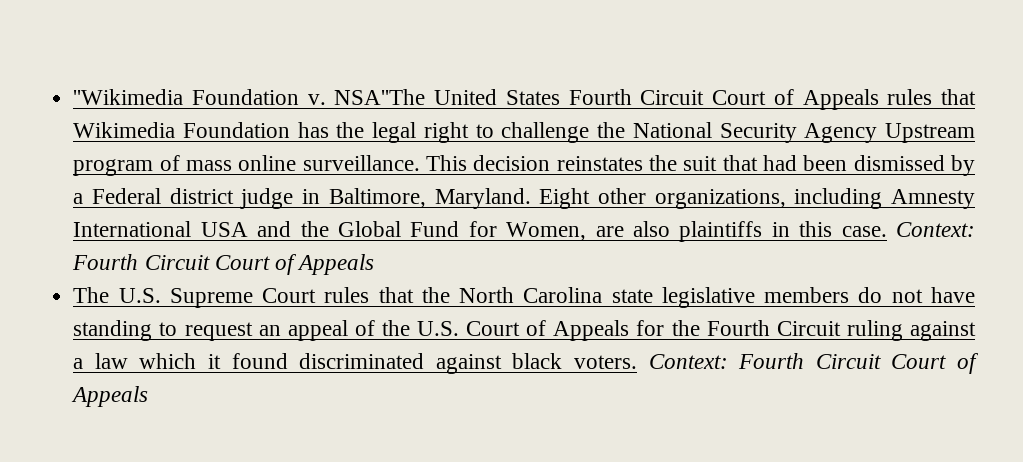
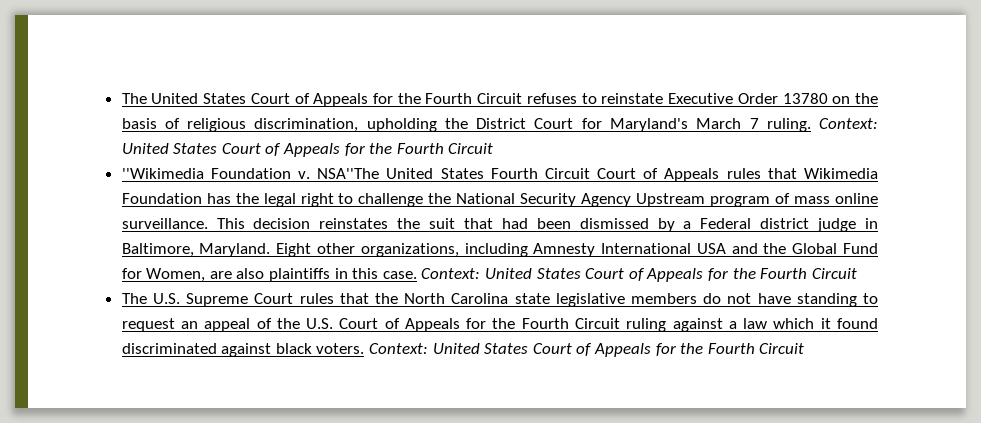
+ The United States Court of Appeals for the Fourth Circuit refuses to reinstate Executive Order 13780 on the basis of religious discrimination, upholding the District Court for Maryland's March 7 ruling. Context: United States Court of Appeals for the Fourth Circuit
- Eight other organizations, including Amnesty International USA and the Global Fund for Women, are also plaintiffs in this case. Context: Fourth Circuit Court of Appeals
+ Eight other organizations, including Amnesty International USA and the Global Fund for Women, are also plaintiffs in this case. Context: United States Court of Appeals for the Fourth Circuit
- The U.S. Supreme Court rules that the North Carolina state legislative members do not have standing to request an appeal of the U.S. Court of Appeals for the Fourth Circuit ruling against a law which it found discriminated against black voters. Context: Fourth Circuit Court of Appeals
+ The U.S. Supreme Court rules that the North Carolina state legislative members do not have standing to request an appeal of the U.S. Court of Appeals for the Fourth Circuit ruling against a law which it found discriminated against black voters. Context: United States Court of Appeals for the Fourth Circuit

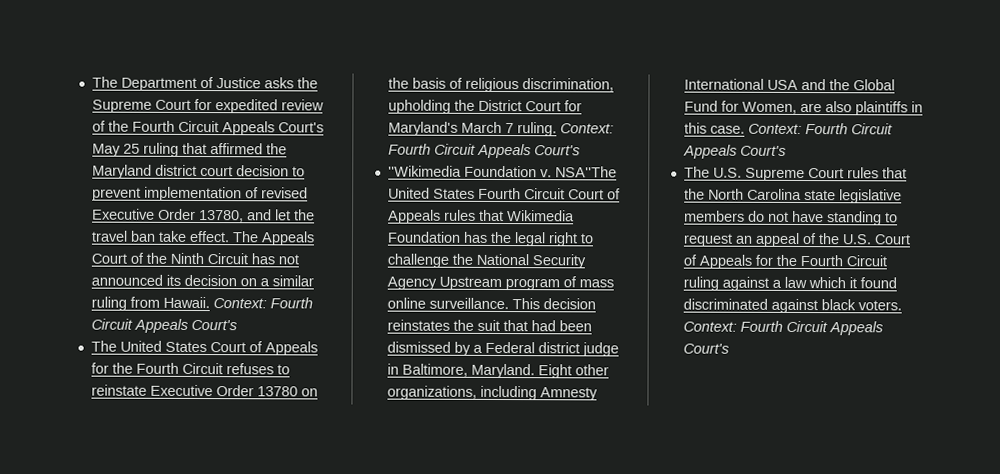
- The United States Court of Appeals for the Fourth Circuit refuses to reinstate Executive Order 13780 on the basis of religious discrimination, upholding the District Court for Maryland's March 7 ruling. Context: United States Court of Appeals for the Fourth Circuit
+ The Department of Justice asks the Supreme Court for expedited review of the Fourth Circuit Appeals Court's May 25 ruling that affirmed the Maryland district court decision to prevent implementation of revised Executive Order 13780, and let the travel ban take effect. The Appeals Court of the Ninth Circuit has not announced its decision on a similar ruling from Hawaii. Context: Fourth Circuit Appeals Court's
+ The United States Court of Appeals for the Fourth Circuit refuses to reinstate Executive Order 13780 on the basis of religious discrimination, upholding the District Court for Maryland's March 7 ruling. Context: Fourth Circuit Appeals Court's
- Eight other organizations, including Amnesty International USA and the Global Fund for Women, are also plaintiffs in this case. Context: United States Court of Appeals for the Fourth Circuit
+ Eight other organizations, including Amnesty International USA and the Global Fund for Women, are also plaintiffs in this case. Context: Fourth Circuit Appeals Court's
- The U.S. Supreme Court rules that the North Carolina state legislative members do not have standing to request an appeal of the U.S. Court of Appeals for the Fourth Circuit ruling against a law which it found discriminated against black voters. Context: United States Court of Appeals for the Fourth Circuit
+ The U.S. Supreme Court rules that the North Carolina state legislative members do not have standing to request an appeal of the U.S. Court of Appeals for the Fourth Circuit ruling against a law which it found discriminated against black voters. Context: Fourth Circuit Appeals Court's

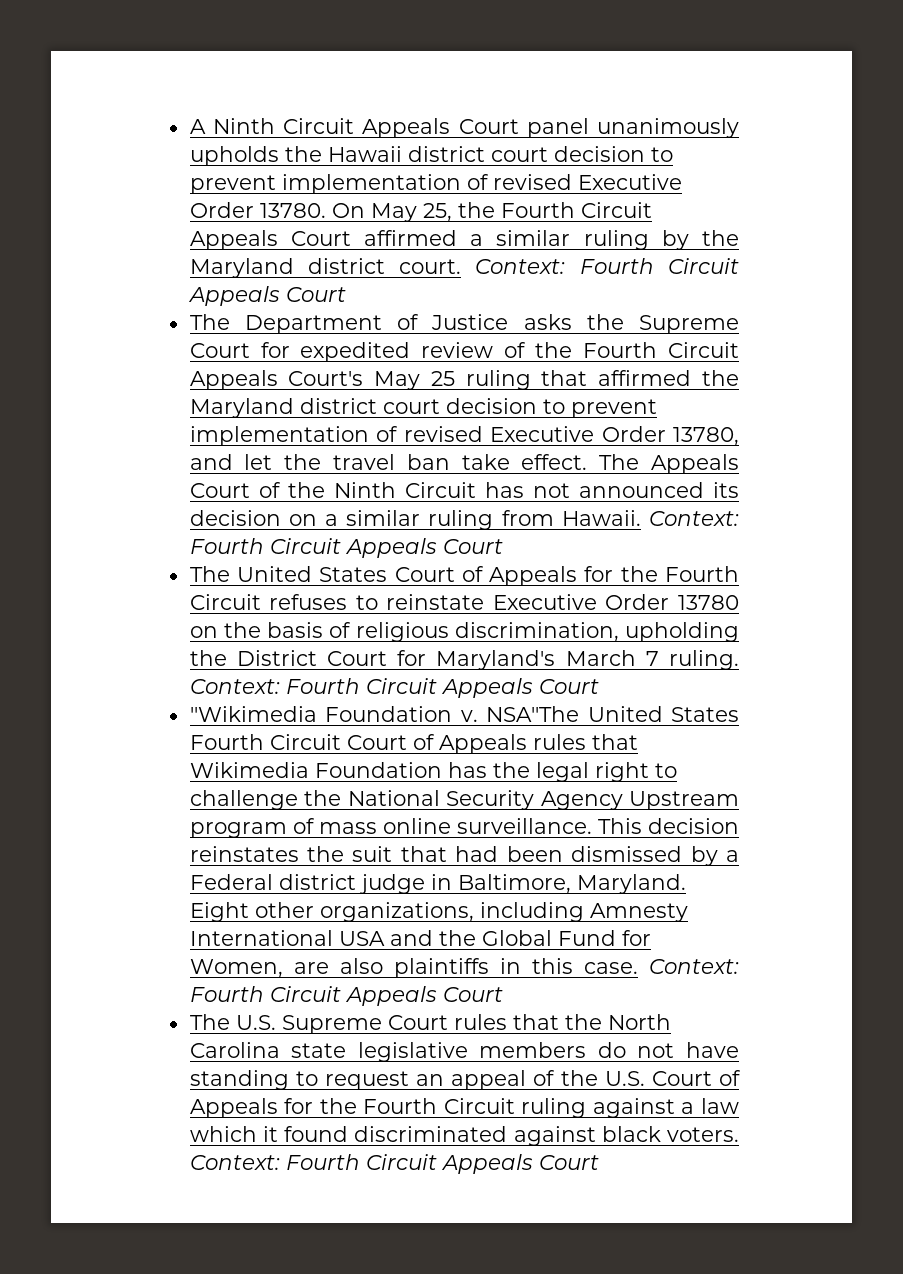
+ A Ninth Circuit Appeals Court panel unanimously upholds the Hawaii district court decision to prevent implementation of revised Executive Order 13780. On May 25, the Fourth Circuit Appeals Court affirmed a similar ruling by the Maryland district court. Context: Fourth Circuit Appeals Court
- The Appeals Court of the Ninth Circuit has not announced its decision on a similar ruling from Hawaii. Context: Fourth Circuit Appeals Court's
+ The Appeals Court of the Ninth Circuit has not announced its decision on a similar ruling from Hawaii. Context: Fourth Circuit Appeals Court
- The United States Court of Appeals for the Fourth Circuit refuses to reinstate Executive Order 13780 on the basis of religious discrimination, upholding the District Court for Maryland's March 7 ruling. Context: Fourth Circuit Appeals Court's
+ The United States Court of Appeals for the Fourth Circuit refuses to reinstate Executive Order 13780 on the basis of religious discrimination, upholding the District Court for Maryland's March 7 ruling. Context: Fourth Circuit Appeals Court
- Eight other organizations, including Amnesty International USA and the Global Fund for Women, are also plaintiffs in this case. Context: Fourth Circuit Appeals Court's
+ Eight other organizations, including Amnesty International USA and the Global Fund for Women, are also plaintiffs in this case. Context: Fourth Circuit Appeals Court
- The U.S. Supreme Court rules that the North Carolina state legislative members do not have standing to request an appeal of the U.S. Court of Appeals for the Fourth Circuit ruling against a law which it found discriminated against black voters. Context: Fourth Circuit Appeals Court's
+ The U.S. Supreme Court rules that the North Carolina state legislative members do not have standing to request an appeal of the U.S. Court of Appeals for the Fourth Circuit ruling against a law which it found discriminated against black voters. Context: Fourth Circuit Appeals Court

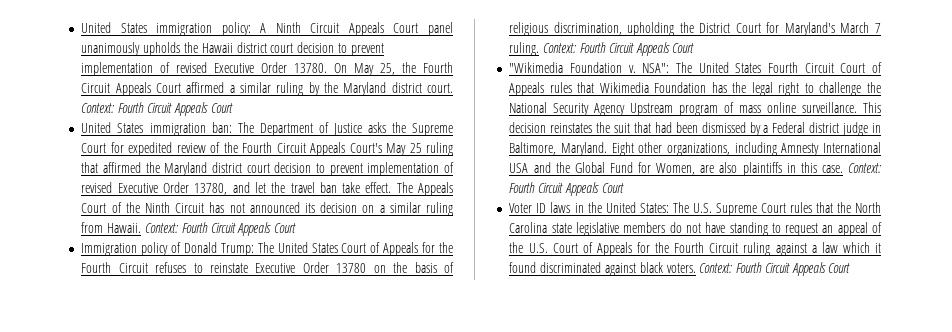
- A Ninth Circuit Appeals Court panel unanimously upholds the Hawaii district court decision to prevent implementation of revised Executive Order 13780.
+ United States immigration policy: A Ninth Circuit Appeals Court panel unanimously upholds the Hawaii district court decision to prevent implementation of revised Executive Order 13780.
- The Department of Justice asks the Supreme Court for expedited review of the Fourth Circuit Appeals Court's May 25 ruling that affirmed the Maryland district court decision to prevent implementation of revised Executive Order 13780, and let the travel ban take effect.
+ United States immigration ban: The Department of Justice asks the Supreme Court for expedited review of the Fourth Circuit Appeals Court's May 25 ruling that affirmed the Maryland district court decision to prevent implementation of revised Executive Order 13780, and let the travel ban take effect.
- The United States Court of Appeals for the Fourth Circuit refuses to reinstate Executive Order 13780 on the basis of religious discrimination, upholding the District Court for Maryland's March 7 ruling.
+ Immigration policy of Donald Trump: The United States Court of Appeals for the Fourth Circuit refuses to reinstate Executive Order 13780 on the basis of religious discrimination, upholding the District Court for Maryland's March 7 ruling.
- ''Wikimedia Foundation v.
+ "Wikimedia Foundation v.
- NSA''The United States Fourth Circuit Court of Appeals rules that Wikimedia Foundation has the legal right to challenge the National Security Agency Upstream program of mass online surveillance.
+ NSA": The United States Fourth Circuit Court of Appeals rules that Wikimedia Foundation has the legal right to challenge the National Security Agency Upstream program of mass online surveillance.
- The U.S. Supreme Court rules that the North Carolina state legislative members do not have standing to request an appeal of the U.S. Court of Appeals for the Fourth Circuit ruling against a law which it found discriminated against black voters.
+ Voter ID laws in the United States: The U.S. Supreme Court rules that the North Carolina state legislative members do not have standing to request an appeal of the U.S. Court of Appeals for the Fourth Circuit ruling against a law which it found discriminated against black voters.

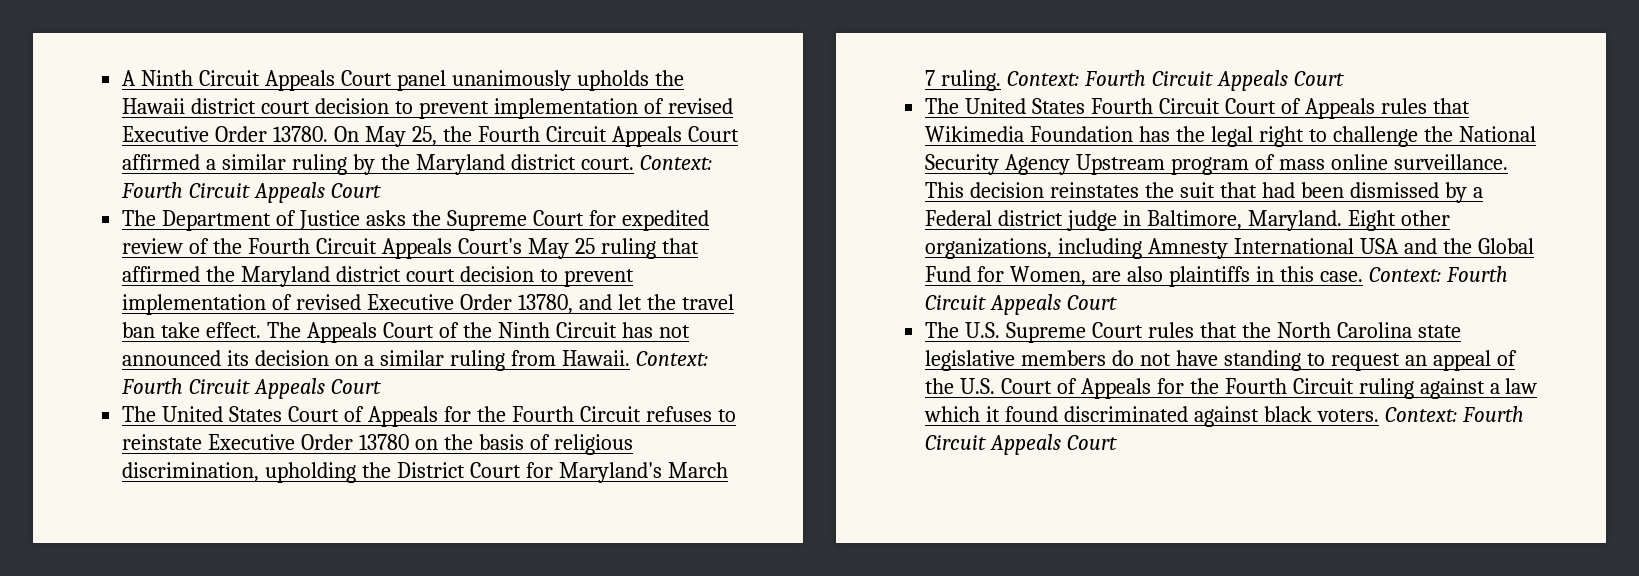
- United States immigration policy: A Ninth Circuit Appeals Court panel unanimously upholds the Hawaii district court decision to prevent implementation of revised Executive Order 13780.
+ A Ninth Circuit Appeals Court panel unanimously upholds the Hawaii district court decision to prevent implementation of revised Executive Order 13780.
- United States immigration ban: The Department of Justice asks the Supreme Court for expedited review of the Fourth Circuit Appeals Court's May 25 ruling that affirmed the Maryland district court decision to prevent implementation of revised Executive Order 13780, and let the travel ban take effect.
+ The Department of Justice asks the Supreme Court for expedited review of the Fourth Circuit Appeals Court's May 25 ruling that affirmed the Maryland district court decision to prevent implementation of revised Executive Order 13780, and let the travel ban take effect.
- Immigration policy of Donald Trump: The United States Court of Appeals for the Fourth Circuit refuses to reinstate Executive Order 13780 on the basis of religious discrimination, upholding the District Court for Maryland's March 7 ruling.
+ The United States Court of Appeals for the Fourth Circuit refuses to reinstate Executive Order 13780 on the basis of religious discrimination, upholding the District Court for Maryland's March 7 ruling.
- "Wikimedia Foundation v. NSA": The United States Fourth Circuit Court of Appeals rules that Wikimedia Foundation has the legal right to challenge the National Security Agency Upstream program of mass online surveillance.
+ The United States Fourth Circuit Court of Appeals rules that Wikimedia Foundation has the legal right to challenge the National Security Agency Upstream program of mass online surveillance.
- Voter ID laws in the United States: The U.S. Supreme Court rules that the North Carolina state legislative members do not have standing to request an appeal of the U.S. Court of Appeals for the Fourth Circuit ruling against a law which it found discriminated against black voters.
+ The U.S. Supreme Court rules that the North Carolina state legislative members do not have standing to request an appeal of the U.S. Court of Appeals for the Fourth Circuit ruling against a law which it found discriminated against black voters.

